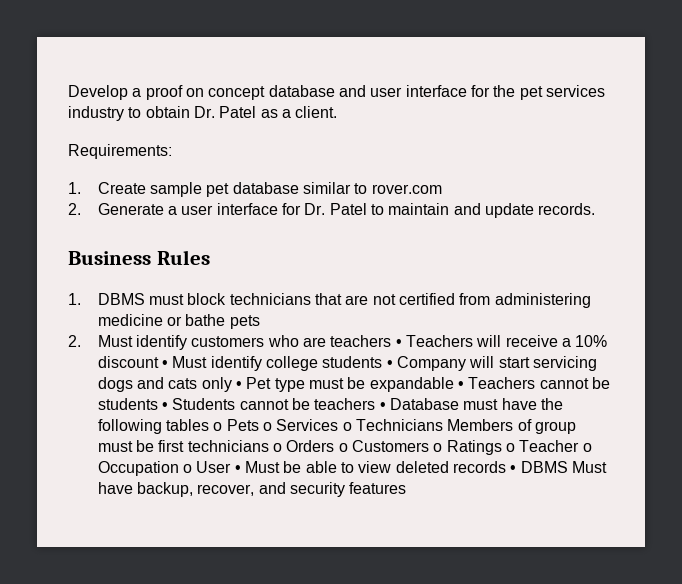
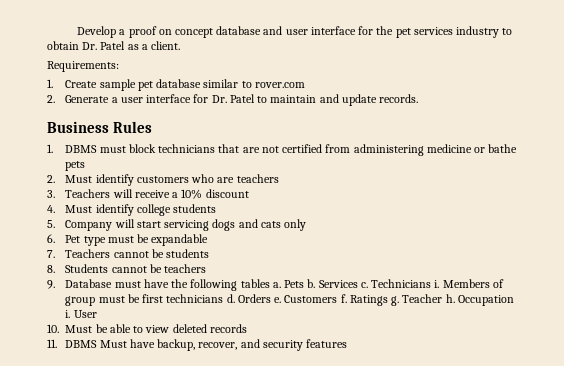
- 2. Must identify customers who are teachers • Teachers will receive a 10% discount • Must identify college students • Company will start servicing dogs and cats only • Pet type must be expandable • Teachers cannot be students • Students cannot be teachers • Database must have the following tables o Pets o Services o Technicians Members of group must be first technicians o Orders o Customers o Ratings o Teacher o Occupation o User • Must be able to view deleted records • DBMS Must have backup, recover, and security features
+ 2. Must identify customers who are teachers
+ 3. Teachers will receive a 10% discount
+ 4. Must identify college students
+ 5. Company will start servicing dogs and cats only
+ 6. Pet type must be expandable
+ 7. Teachers cannot be students
+ 8. Students cannot be teachers
+ 9. Database must have the following tables a. Pets b. Services c. Technicians i. Members of group must be first technicians d. Orders e. Customers f. Ratings g. Teacher h. Occupation i. User
+ 10. Must be able to view deleted records
+ 11. DBMS Must have backup, recover, and security features

